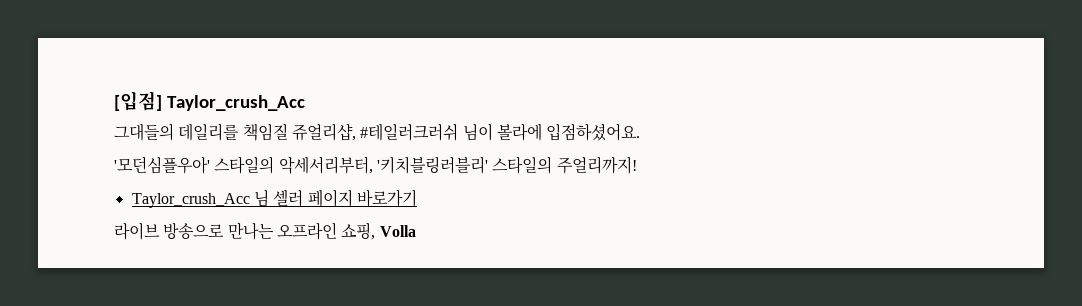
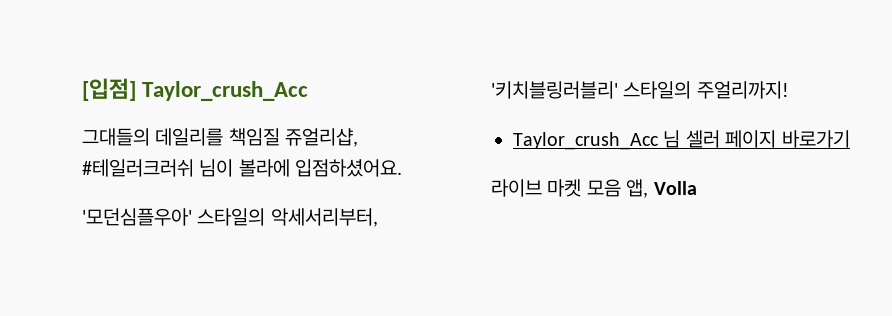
- 라이브 방송으로 만나는 오프라인 쇼핑, Volla
+ 라이브 마켓 모음 앱, Volla

